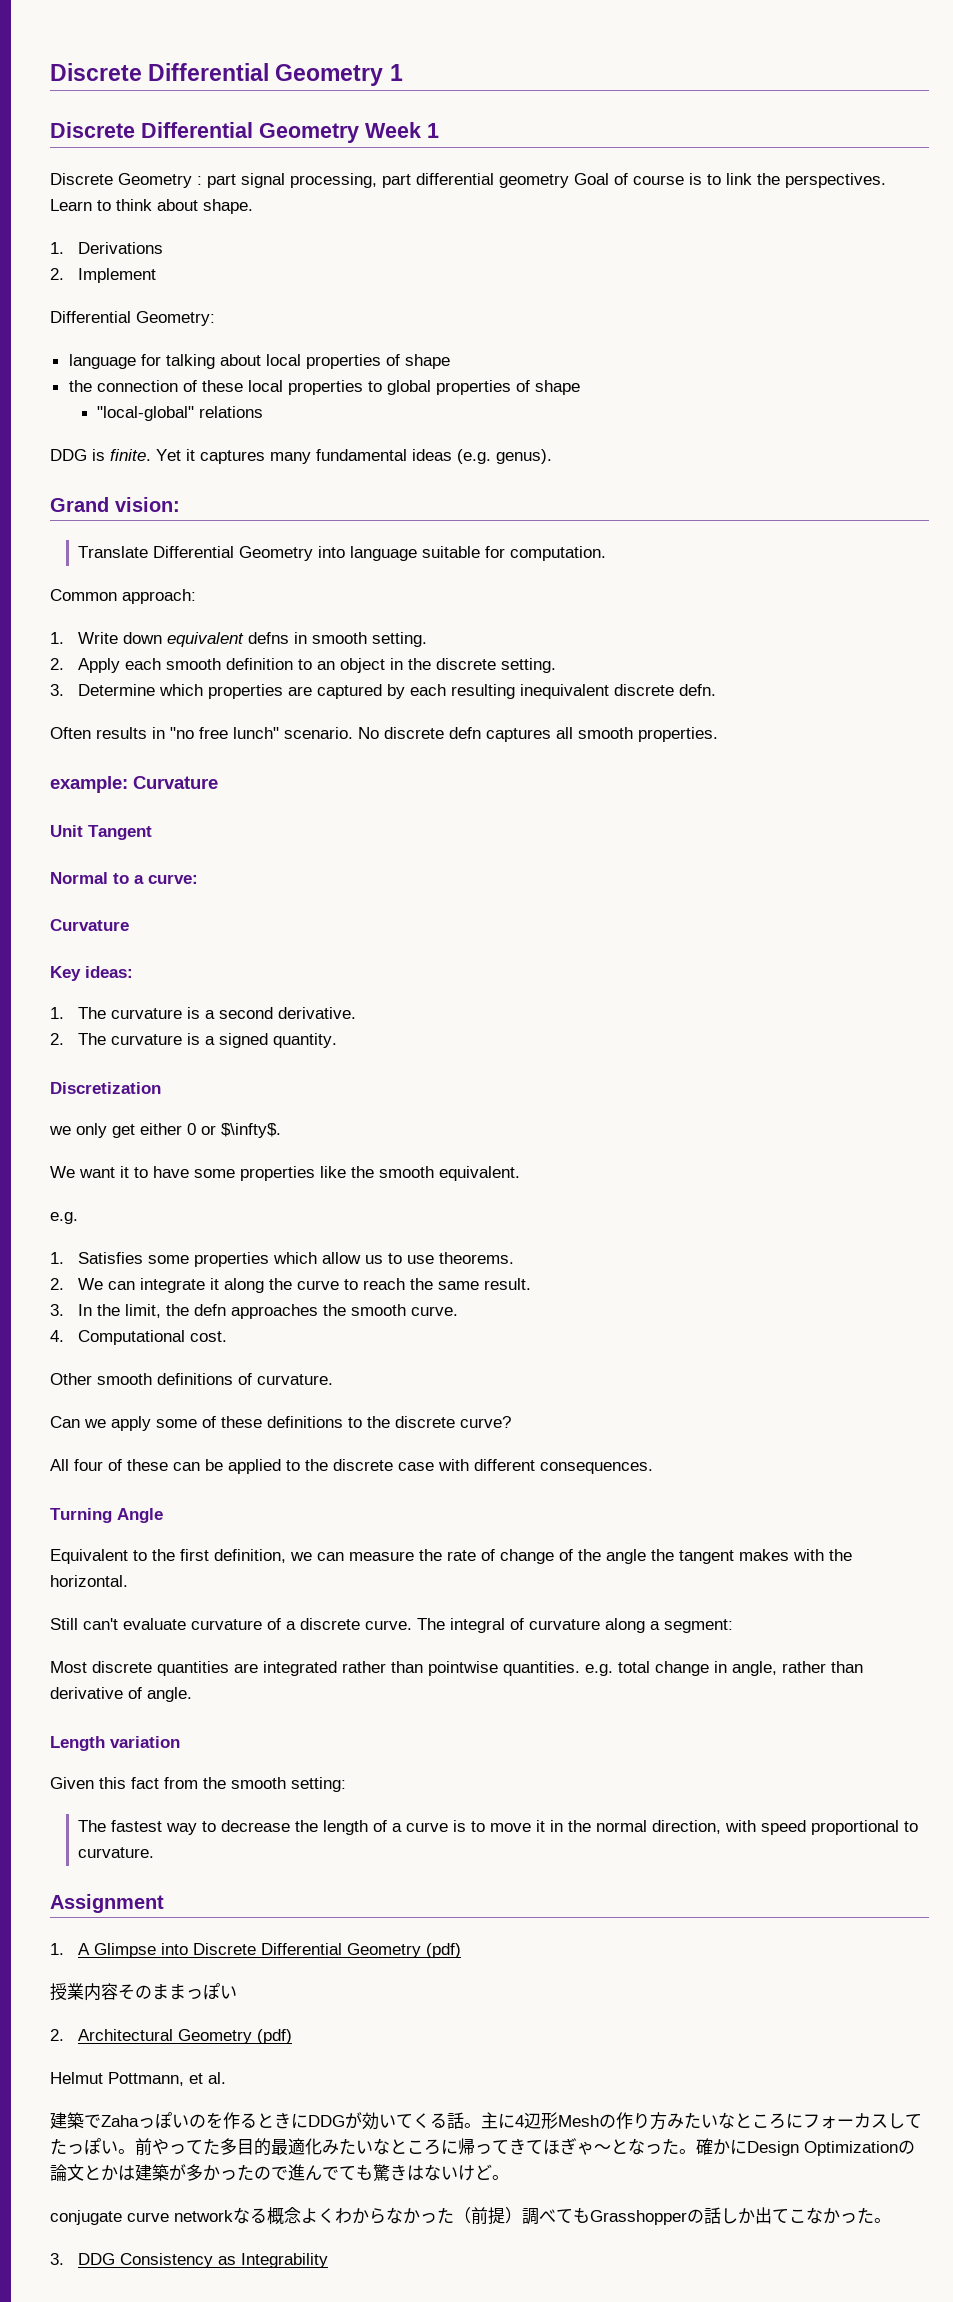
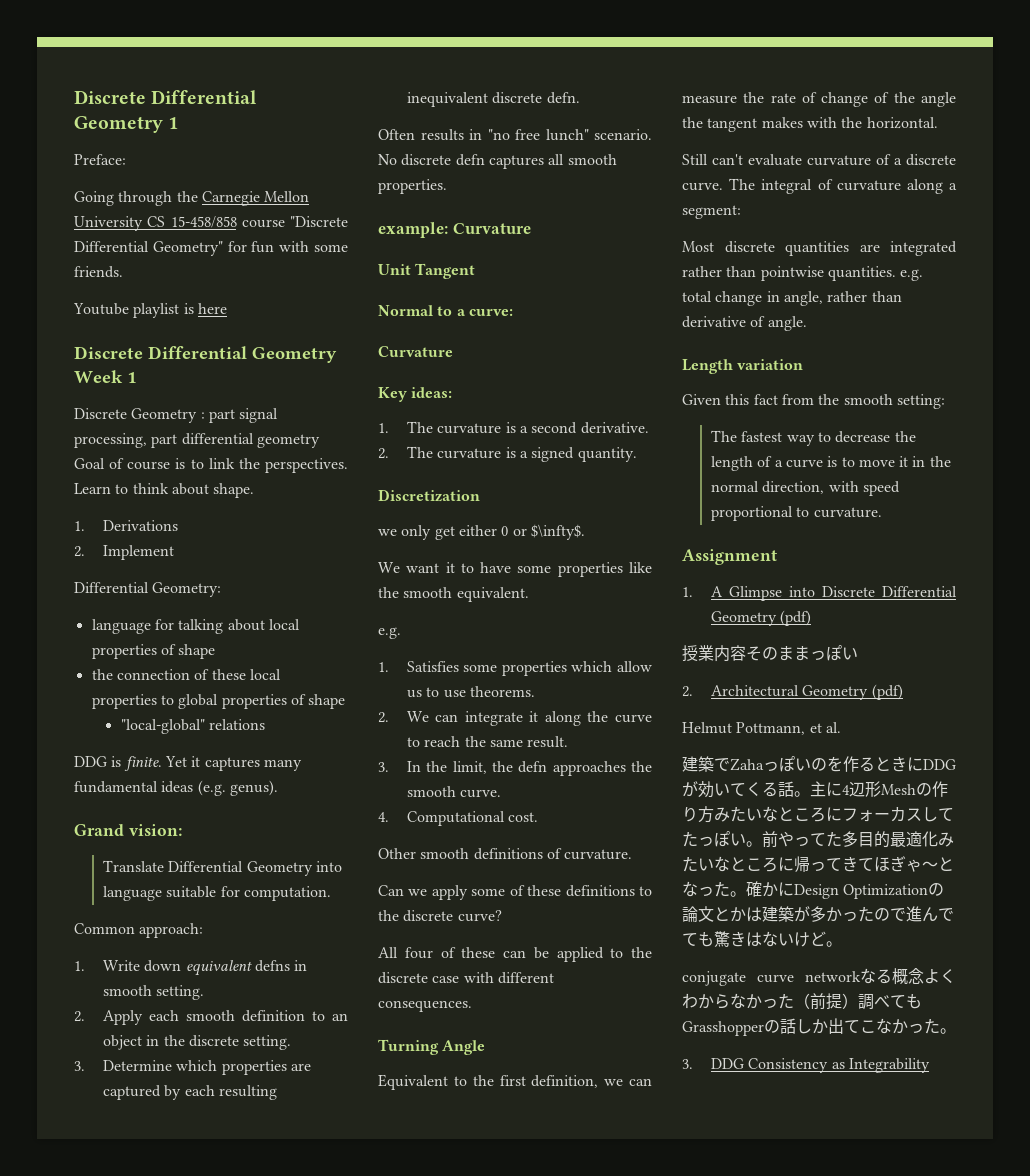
+ Preface:
+ Going through the Carnegie Mellon University CS 15-458/858 course "Discrete Differential Geometry" for fun with some friends.
+ Youtube playlist is here

